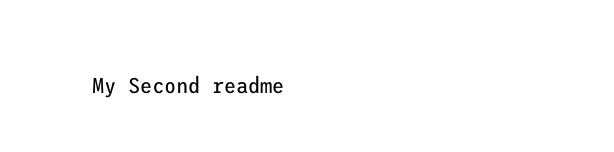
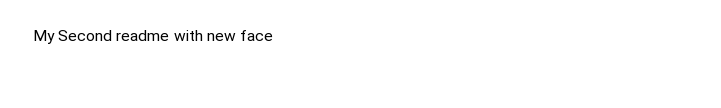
- My Second readme
+ My Second readme with new face

